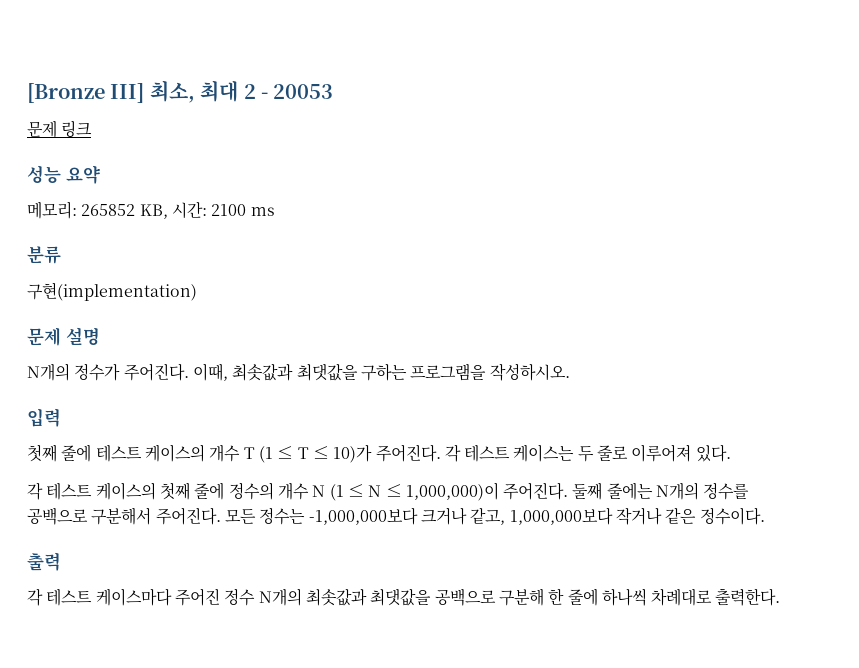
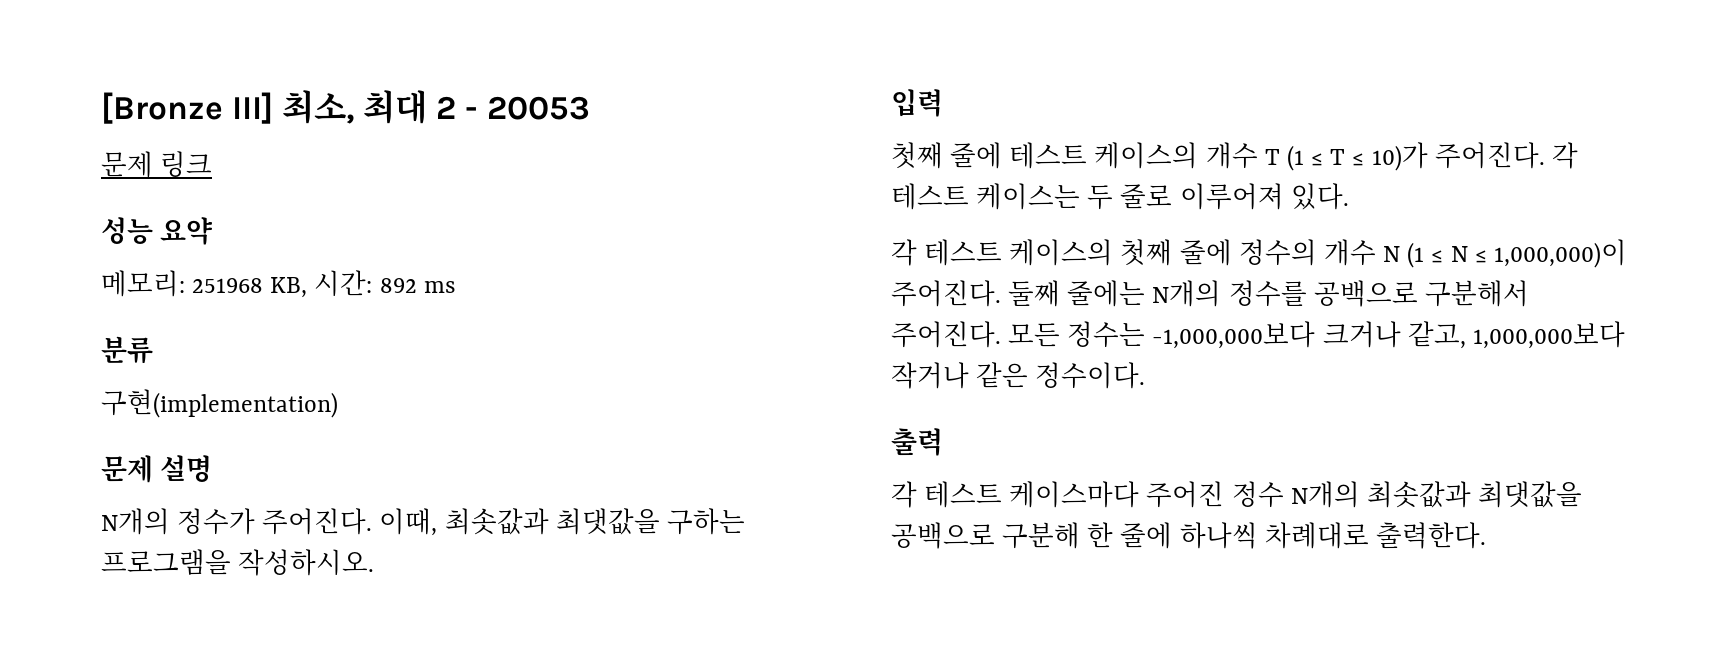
- 메모리: 265852 KB, 시간: 2100 ms
+ 메모리: 251968 KB, 시간: 892 ms

